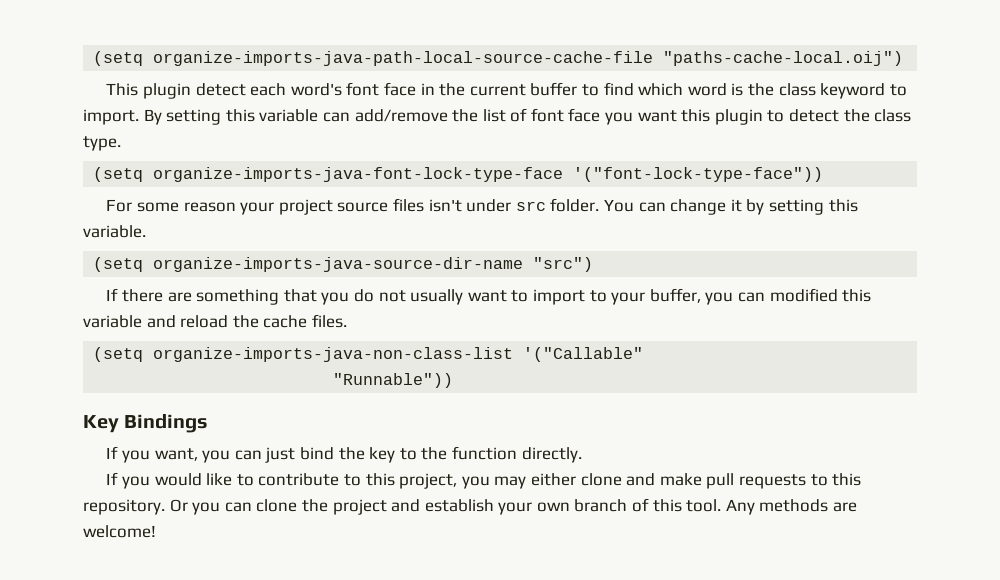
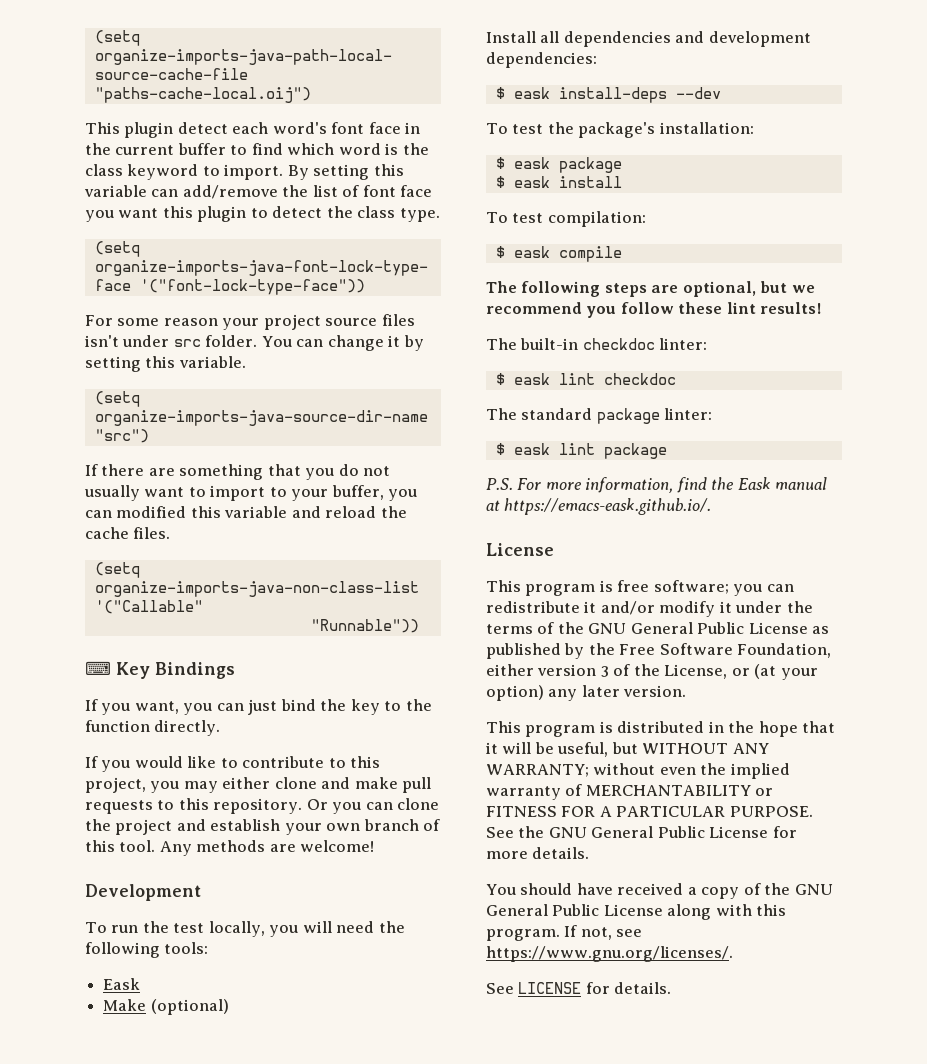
- Key Bindings
+ ⌨ Key Bindings
+ Development
+ To run the test locally, you will need the following tools:
+ Eask
+ Make (optional)
+ Install all dependencies and development dependencies:
+ $ eask install-deps --dev
+ To test the package's installation:
+ $ eask package
+ $ eask install
+ To test compilation:
+ $ eask compile
+ The following steps are optional, but we recommend you follow these lint results!
+ The built-in checkdoc linter:
+ $ eask lint checkdoc
+ The standard package linter:
+ $ eask lint package
+ P.S. For more information, find the Eask manual at https://emacs-eask.github.io/.
+ License
+ This program is free software; you can redistribute it and/or modify it under the terms of the GNU General Public License as published by the Free Software Foundation, either version 3 of the License, or (at your option) any later version.
+ This program is distributed in the hope that it will be useful, but WITHOUT ANY WARRANTY; without even the implied warranty of MERCHANTABILITY or FITNESS FOR A PARTICULAR PURPOSE. See the GNU General Public License for more details.
+ You should have received a copy of the GNU General Public License along with this program. If not, see https://www.gnu.org/licenses/.
+ See LICENSE for details.

